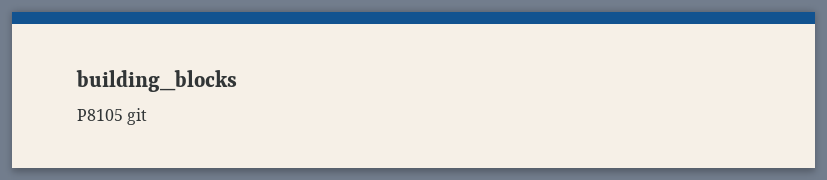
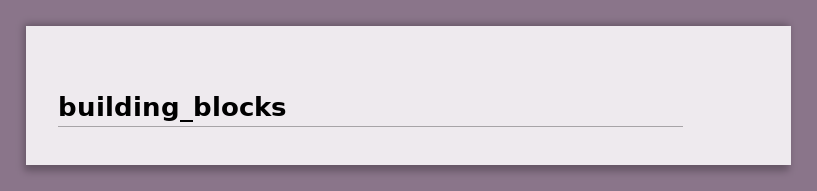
- P8105 git

